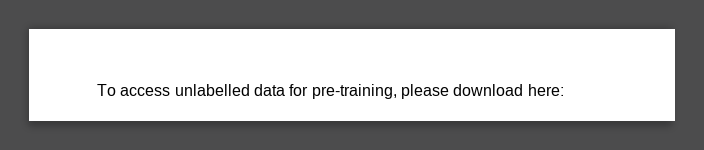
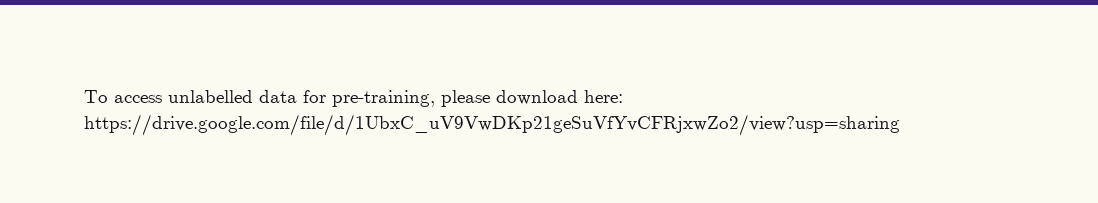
- To access unlabelled data for pre-training, please download here:
+ To access unlabelled data for pre-training, please download here: https://drive.google.com/file/d/1UbxC_uV9VwDKp21geSuVfYvCFRjxwZo2/view?usp=sharing

